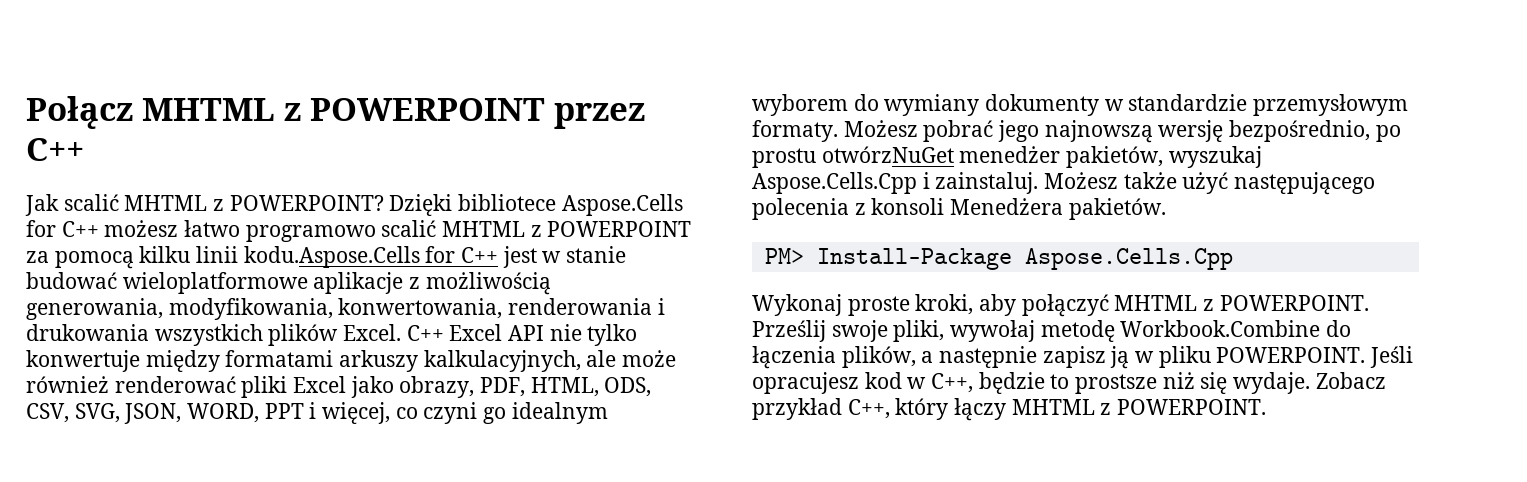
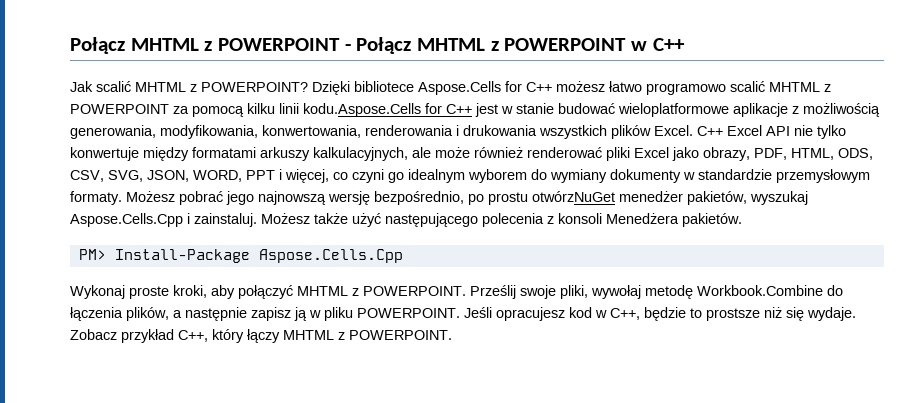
- Połącz MHTML z POWERPOINT przez C++
+ Połącz MHTML z POWERPOINT - Połącz MHTML z POWERPOINT w C++

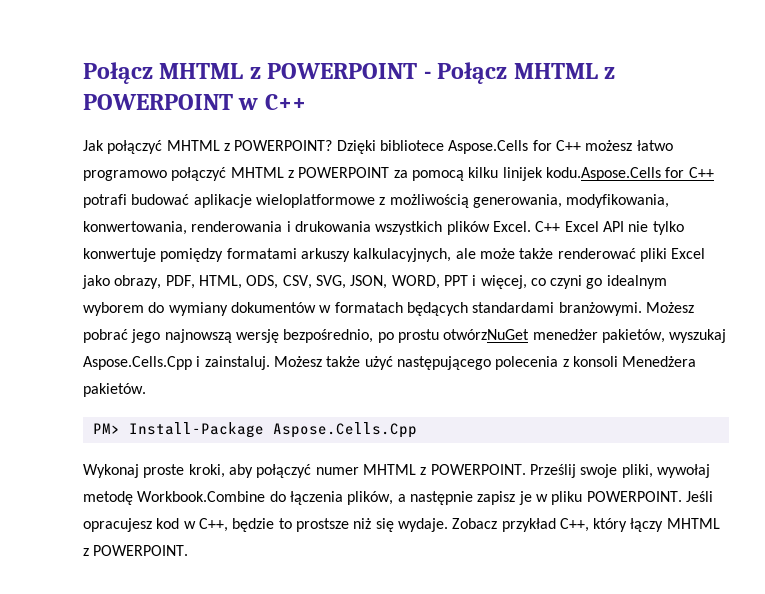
- Jak scalić MHTML z POWERPOINT?
+ Jak połączyć MHTML z POWERPOINT?
- Dzięki bibliotece Aspose.Cells for C++ możesz łatwo programowo scalić MHTML z POWERPOINT za pomocą kilku linii kodu.Aspose.Cells for C++ jest w stanie budować wieloplatformowe aplikacje z możliwością generowania, modyfikowania, konwertowania, renderowania i drukowania wszystkich plików Excel.
+ Dzięki bibliotece Aspose.Cells for C++ możesz łatwo programowo połączyć MHTML z POWERPOINT za pomocą kilku linijek kodu.Aspose.Cells for C++ potrafi budować aplikacje wieloplatformowe z możliwością generowania, modyfikowania, konwertowania, renderowania i drukowania wszystkich plików Excel.
- C++ Excel API nie tylko konwertuje między formatami arkuszy kalkulacyjnych, ale może również renderować pliki Excel jako obrazy, PDF, HTML, ODS, CSV, SVG, JSON, WORD, PPT i więcej, co czyni go idealnym wyborem do wymiany dokumenty w standardzie przemysłowym formaty.
+ C++ Excel API nie tylko konwertuje pomiędzy formatami arkuszy kalkulacyjnych, ale może także renderować pliki Excel jako obrazy, PDF, HTML, ODS, CSV, SVG, JSON, WORD, PPT i więcej, co czyni go idealnym wyborem do wymiany dokumentów w formatach będących standardami branżowymi.
- Wykonaj proste kroki, aby połączyć MHTML z POWERPOINT.
+ Wykonaj proste kroki, aby połączyć numer MHTML z POWERPOINT.
- Prześlij swoje pliki, wywołaj metodę Workbook.Combine do łączenia plików, a następnie zapisz ją w pliku POWERPOINT.
+ Prześlij swoje pliki, wywołaj metodę Workbook.Combine do łączenia plików, a następnie zapisz je w pliku POWERPOINT.

